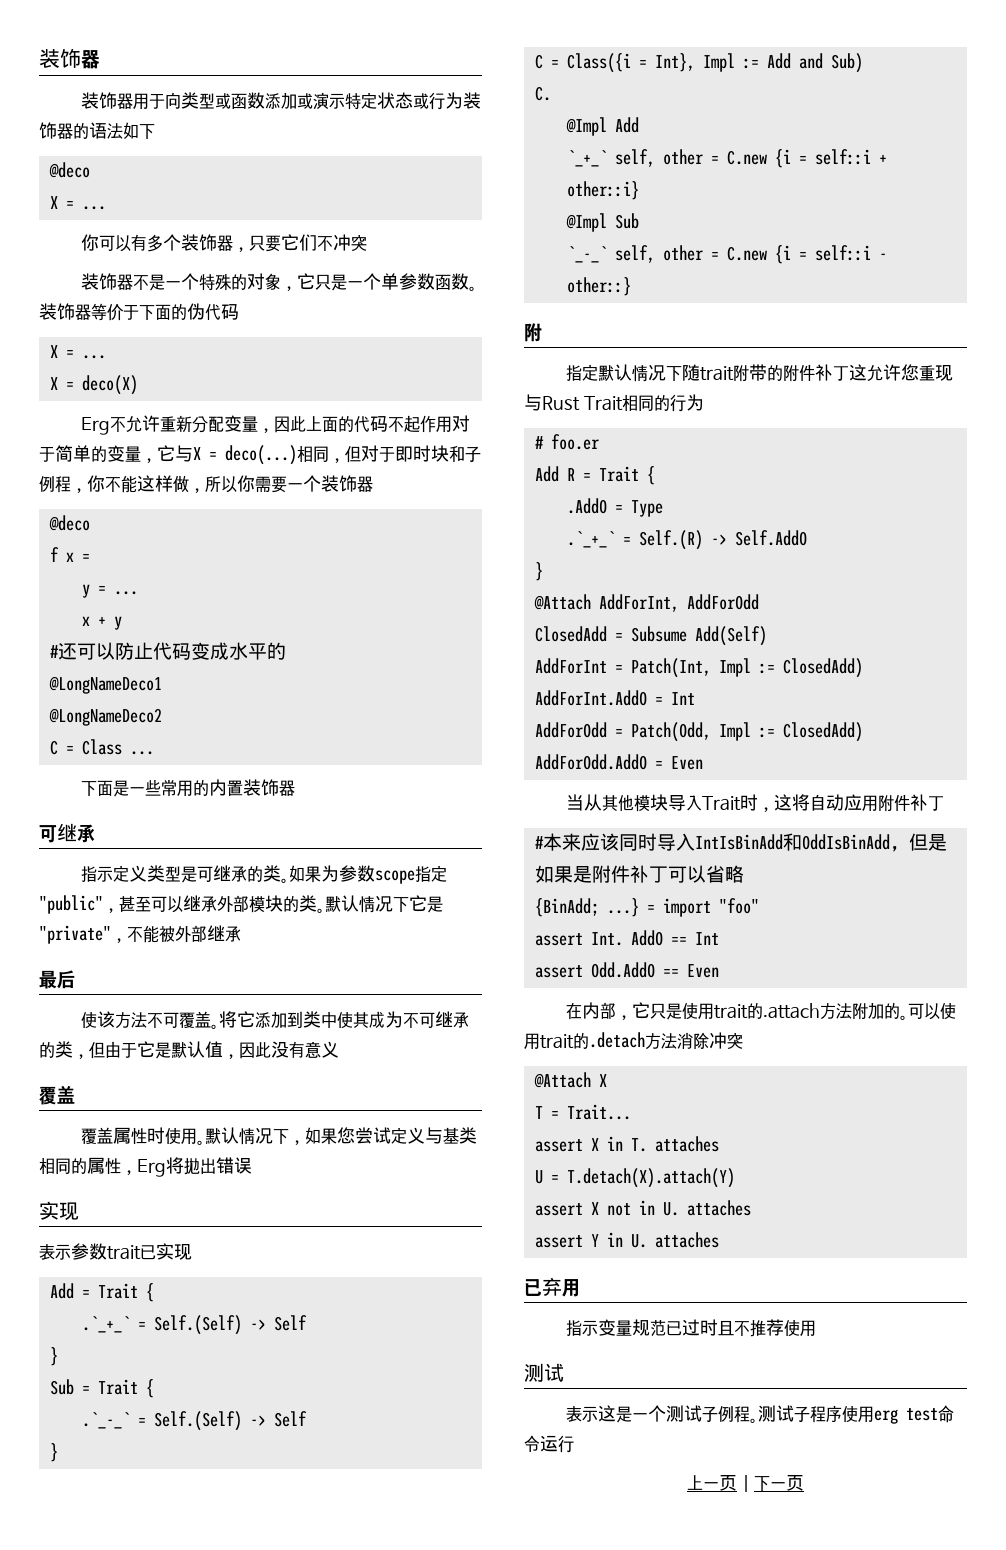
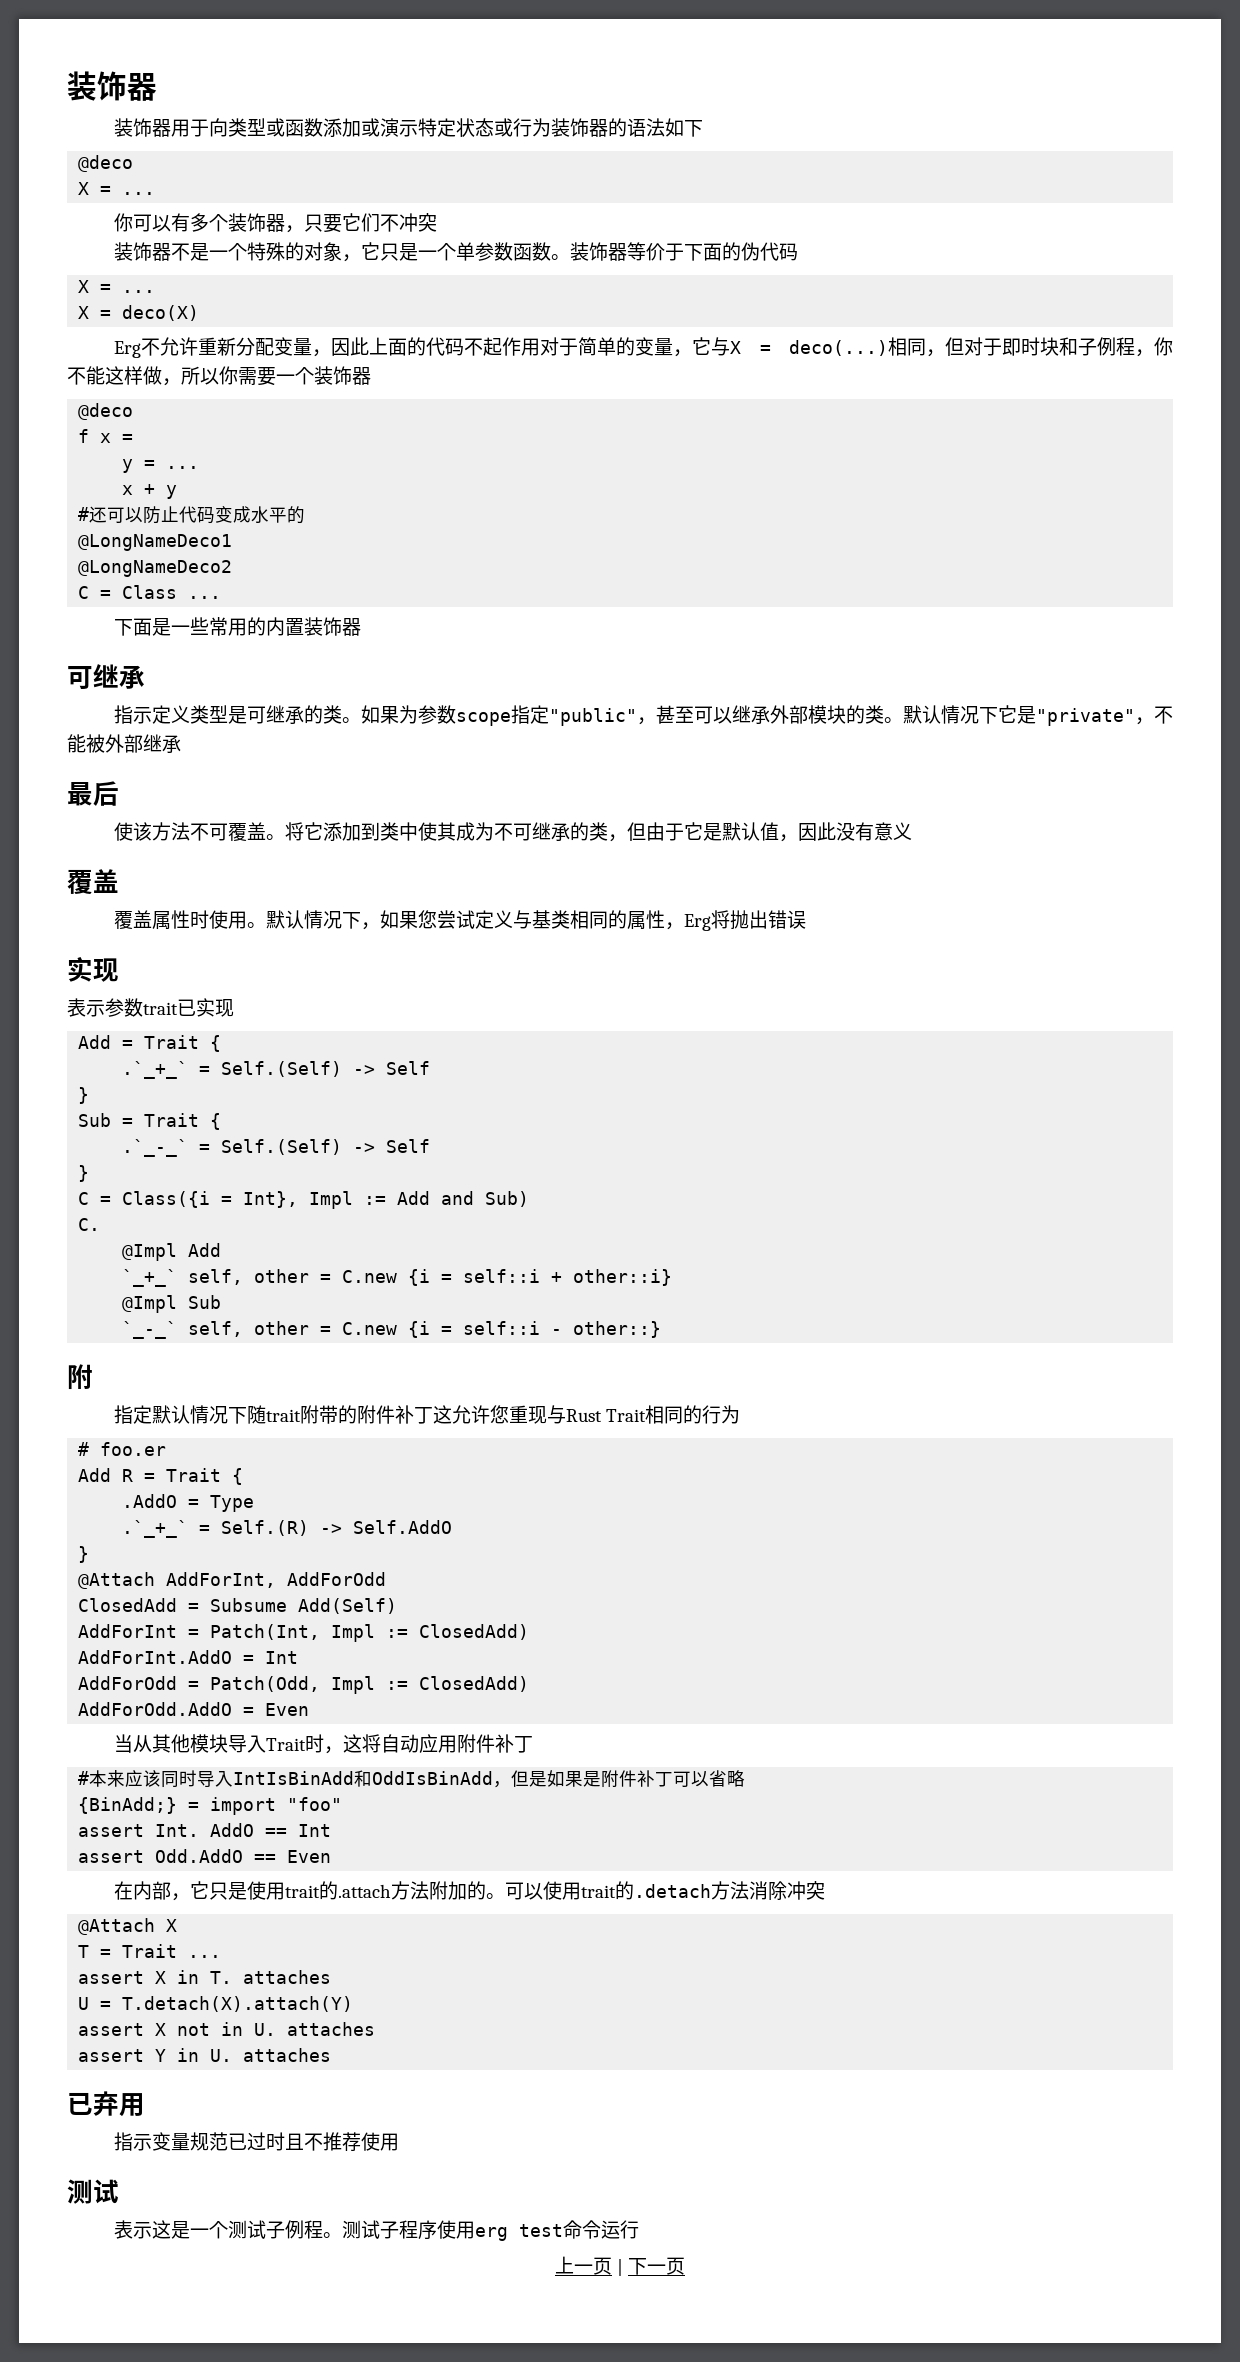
- {BinAdd; ...} = import "foo"
+ {BinAdd;} = import "foo"
- T = Trait...
+ T = Trait ...

